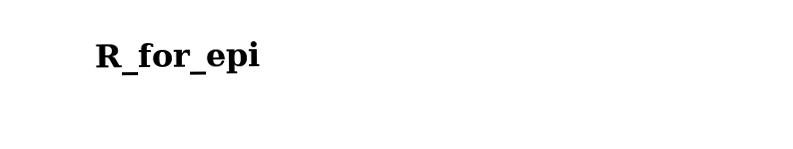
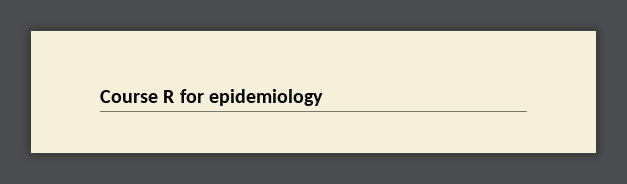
- R_for_epi
+ Course R for epidemiology

